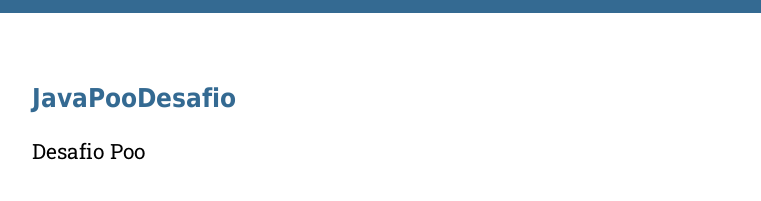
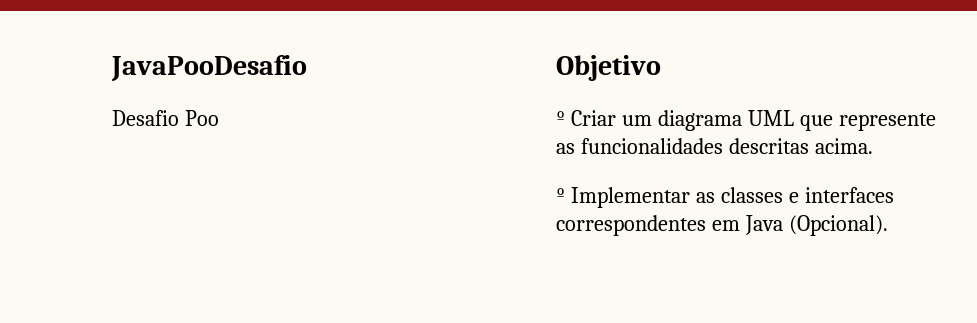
+ Objetivo
+ º Criar um diagrama UML que represente as funcionalidades descritas acima.
+ º Implementar as classes e interfaces correspondentes em Java (Opcional).

